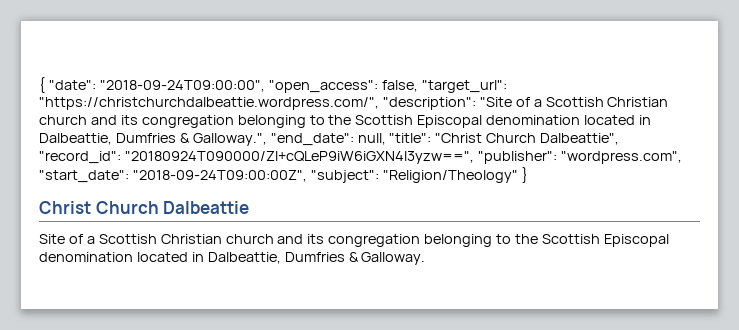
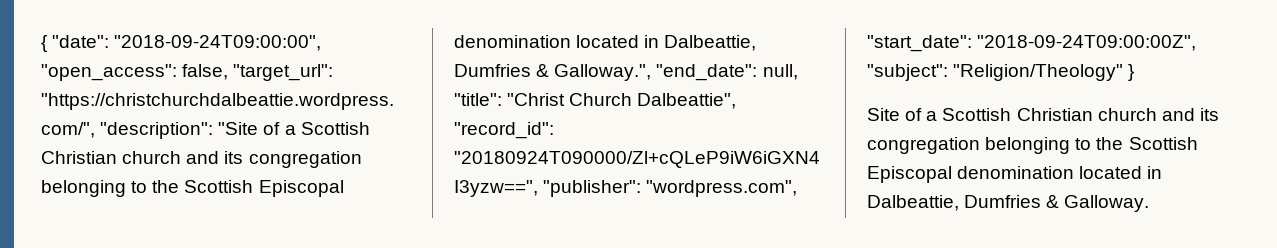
- Christ Church Dalbeattie

